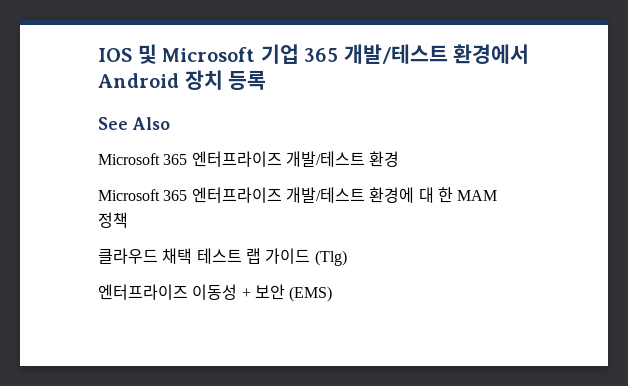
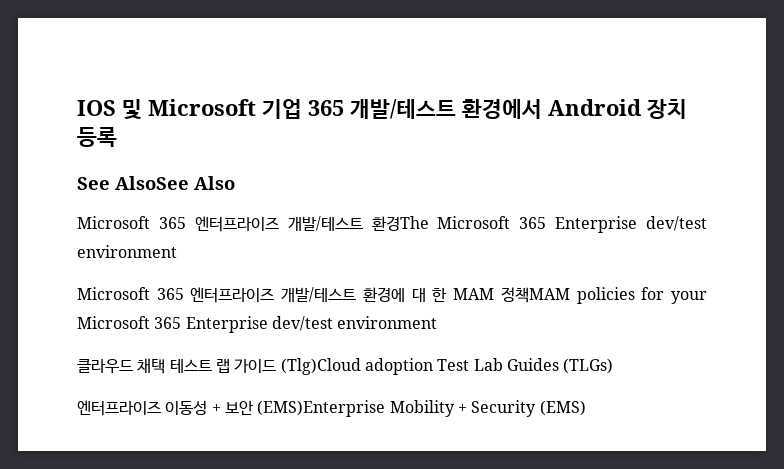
- See Also
+ See AlsoSee Also
- Microsoft 365 엔터프라이즈 개발/테스트 환경
+ Microsoft 365 엔터프라이즈 개발/테스트 환경The Microsoft 365 Enterprise dev/test environment
- Microsoft 365 엔터프라이즈 개발/테스트 환경에 대 한 MAM 정책
+ Microsoft 365 엔터프라이즈 개발/테스트 환경에 대 한 MAM 정책MAM policies for your Microsoft 365 Enterprise dev/test environment
- 클라우드 채택 테스트 랩 가이드 (Tlg)
+ 클라우드 채택 테스트 랩 가이드 (Tlg)Cloud adoption Test Lab Guides (TLGs)
- 엔터프라이즈 이동성 + 보안 (EMS)
+ 엔터프라이즈 이동성 + 보안 (EMS)Enterprise Mobility + Security (EMS)

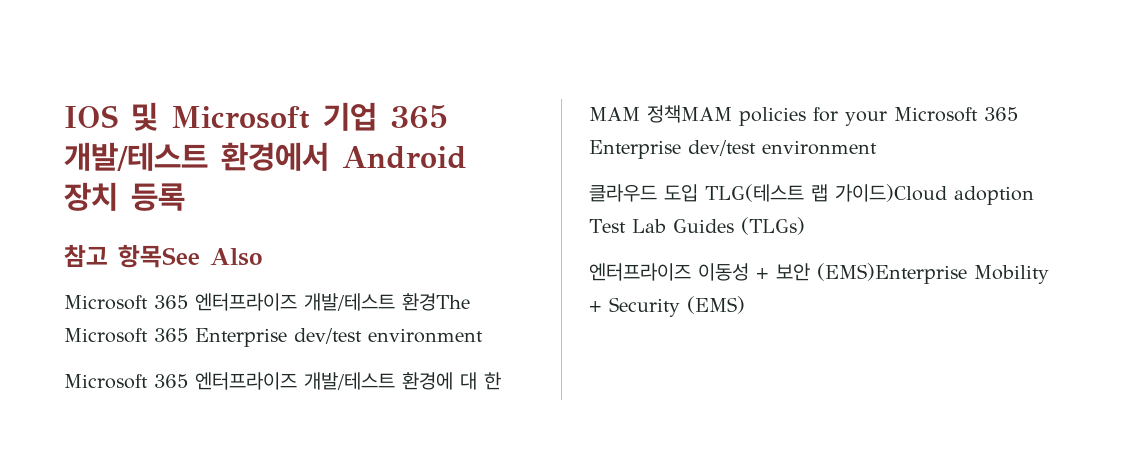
- See AlsoSee Also
+ 참고 항목See Also
- 클라우드 채택 테스트 랩 가이드 (Tlg)Cloud adoption Test Lab Guides (TLGs)
+ 클라우드 도입 TLG(테스트 랩 가이드)Cloud adoption Test Lab Guides (TLGs)

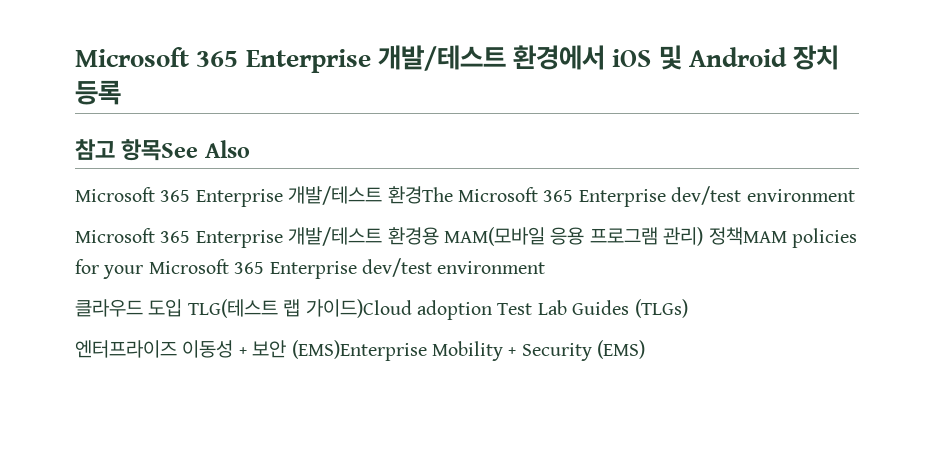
- IOS 및 Microsoft 기업 365 개발/테스트 환경에서 Android 장치 등록
+ Microsoft 365 Enterprise 개발/테스트 환경에서 iOS 및 Android 장치 등록
- Microsoft 365 엔터프라이즈 개발/테스트 환경The Microsoft 365 Enterprise dev/test environment
+ Microsoft 365 Enterprise 개발/테스트 환경The Microsoft 365 Enterprise dev/test environment
- Microsoft 365 엔터프라이즈 개발/테스트 환경에 대 한 MAM 정책MAM policies for your Microsoft 365 Enterprise dev/test environment
+ Microsoft 365 Enterprise 개발/테스트 환경용 MAM(모바일 응용 프로그램 관리) 정책MAM policies for your Microsoft 365 Enterprise dev/test environment

